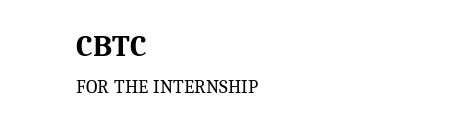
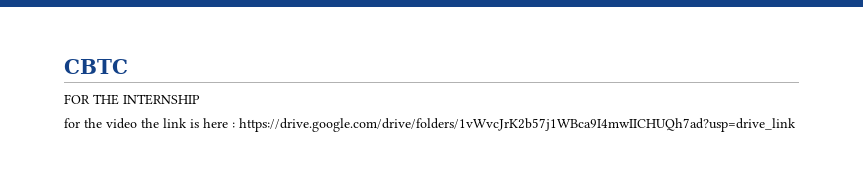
+ for the video the link is here : https://drive.google.com/drive/folders/1vWvcJrK2b57j1WBca9I4mwIICHUQh7ad?usp=drive_link

